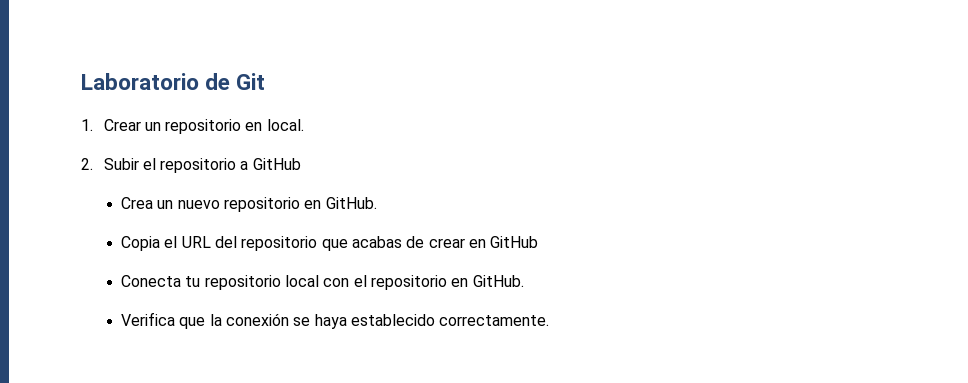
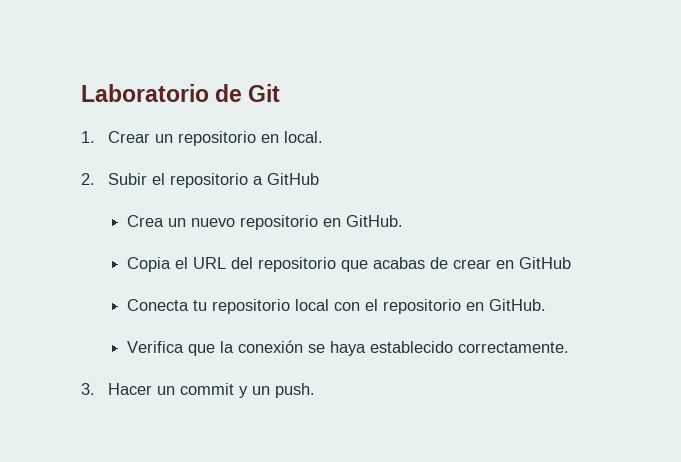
+ 3. Hacer un commit y un push.

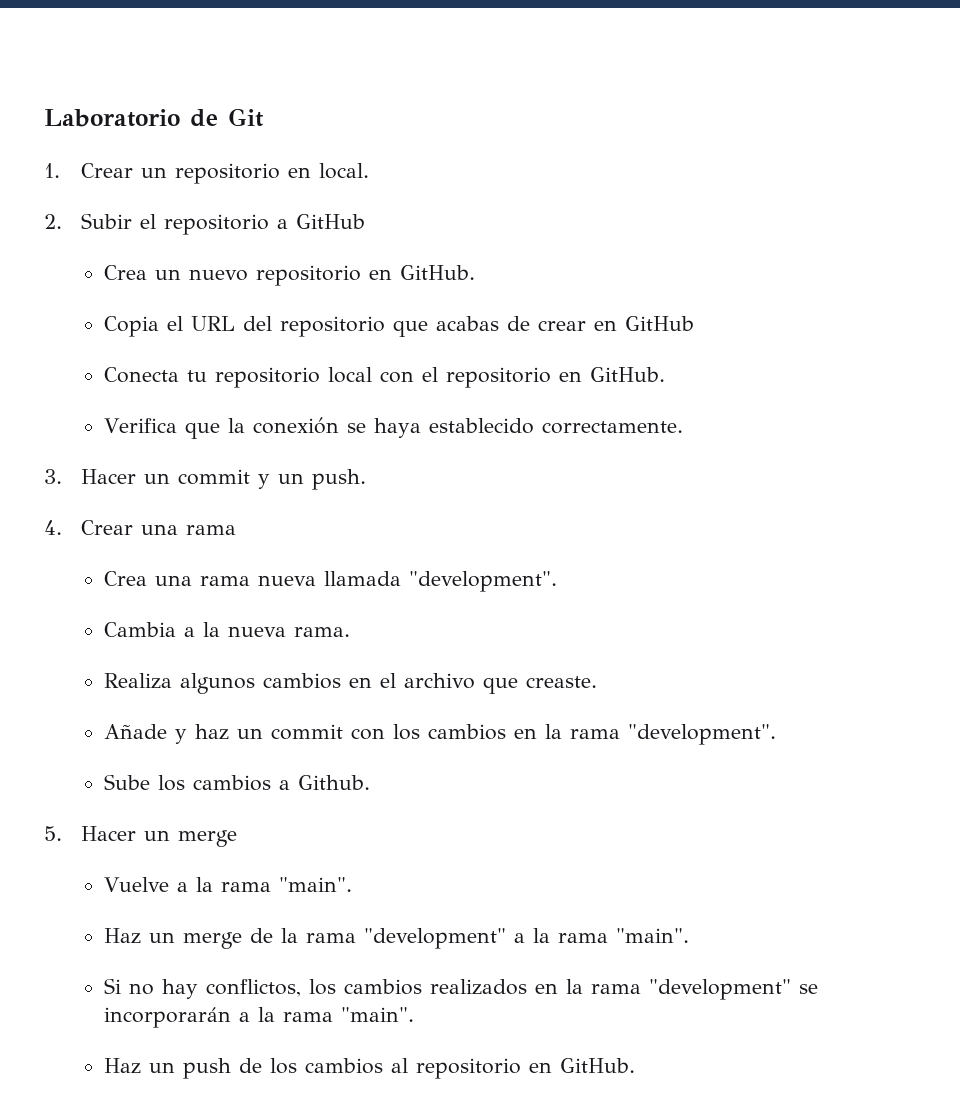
+ 4. Crear una rama
+ Crea una rama nueva llamada "development".
+ Cambia a la nueva rama.
+ Realiza algunos cambios en el archivo que creaste.
+ Añade y haz un commit con los cambios en la rama "development".
+ Sube los cambios a Github.
+ 5. Hacer un merge
+ Vuelve a la rama "main".
+ Haz un merge de la rama "development" a la rama "main".
+ Si no hay conflictos, los cambios realizados en la rama "development" se incorporarán a la rama "main".
+ Haz un push de los cambios al repositorio en GitHub.

